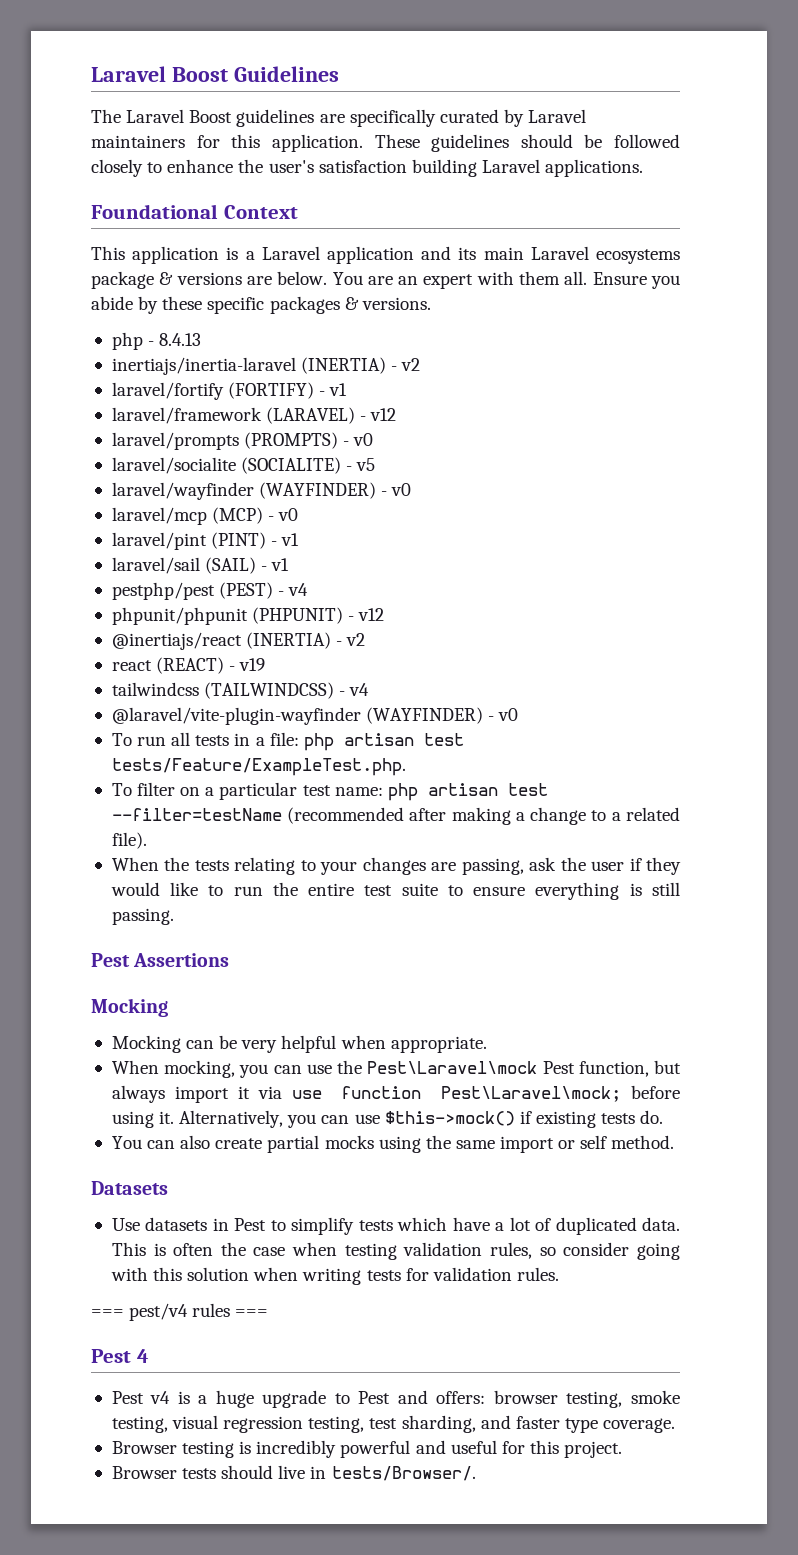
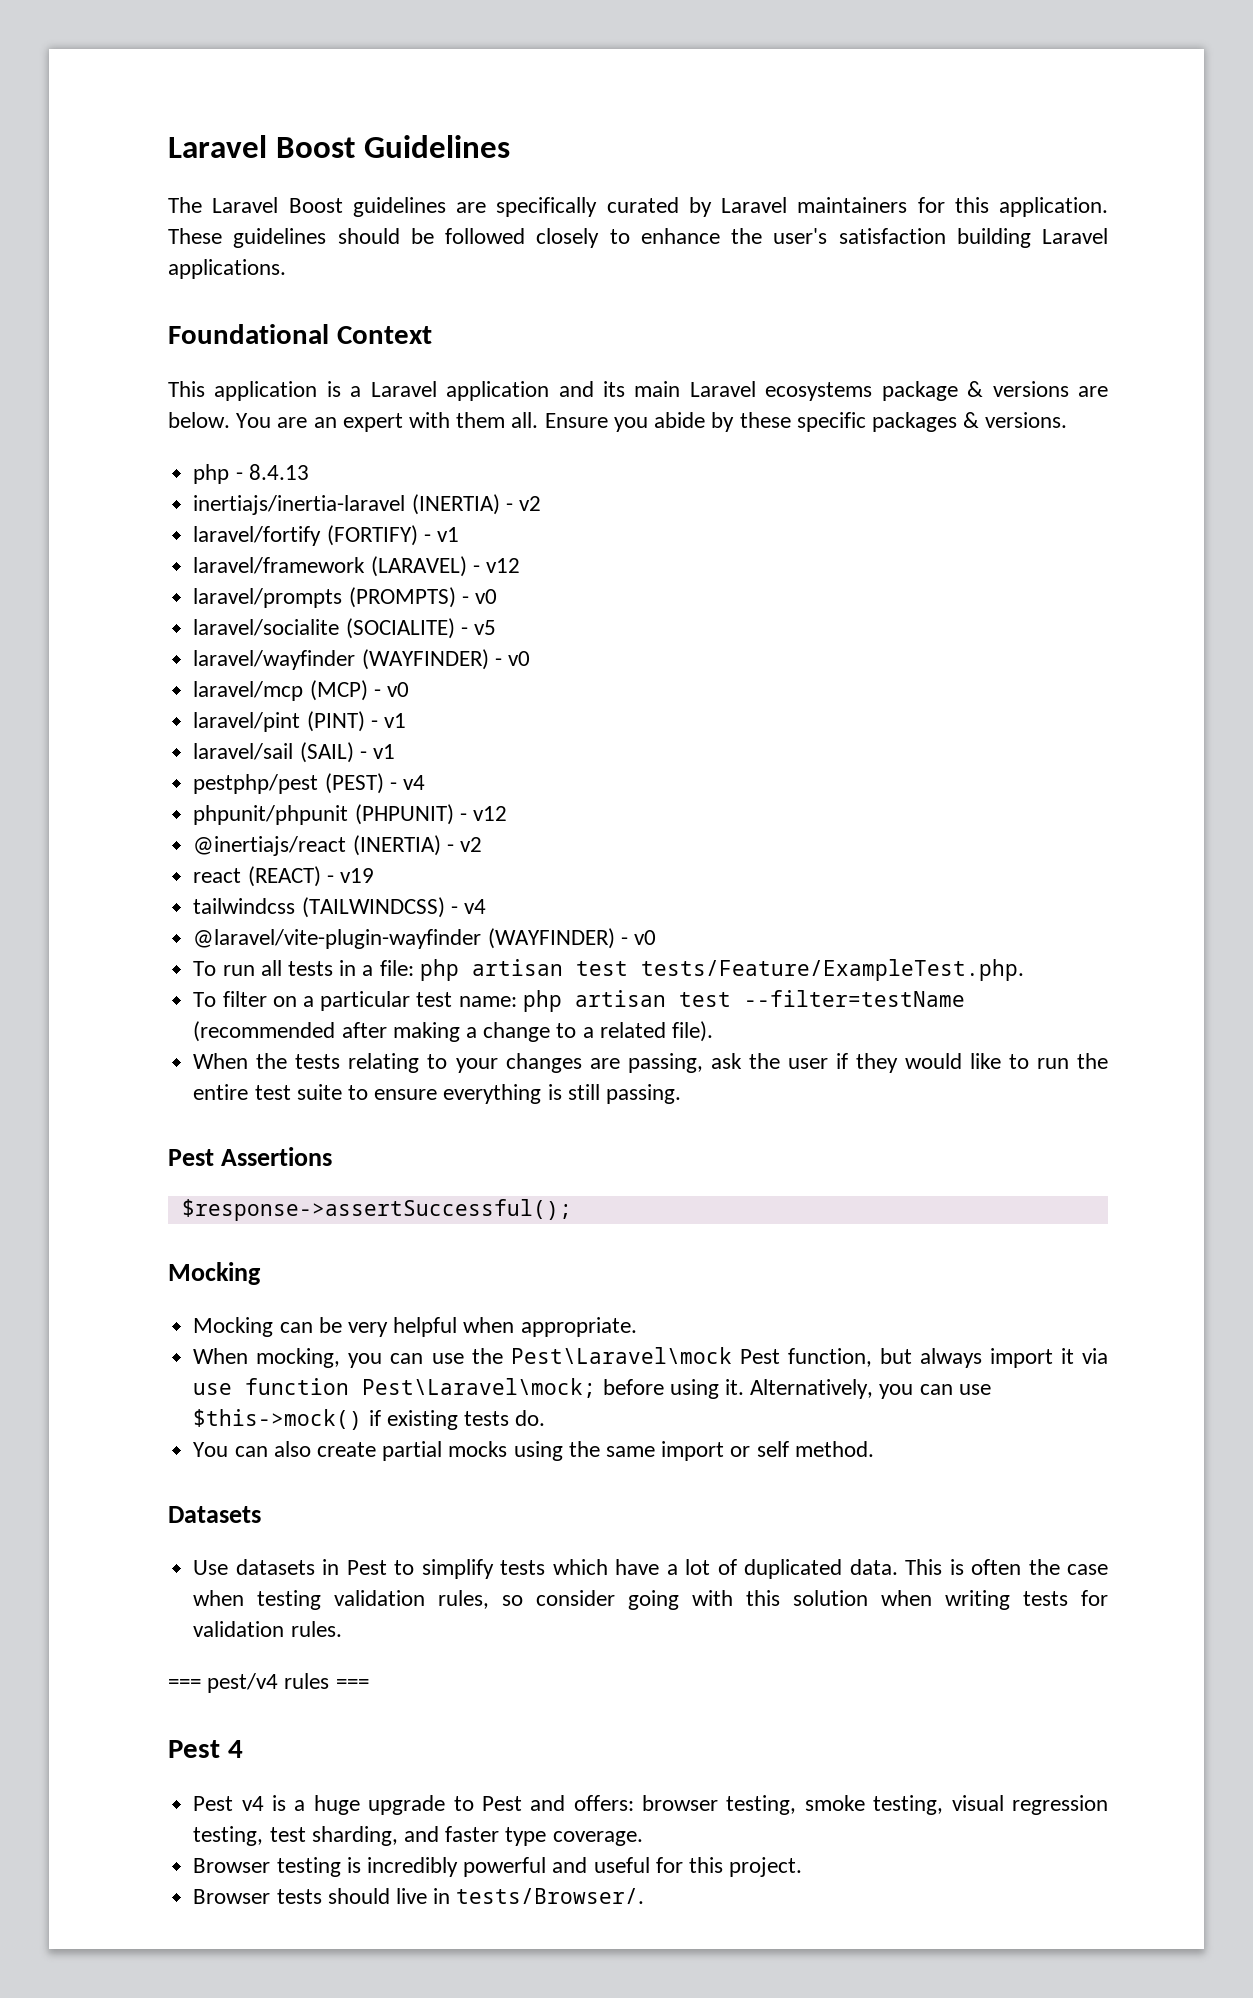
+ $response->assertSuccessful();

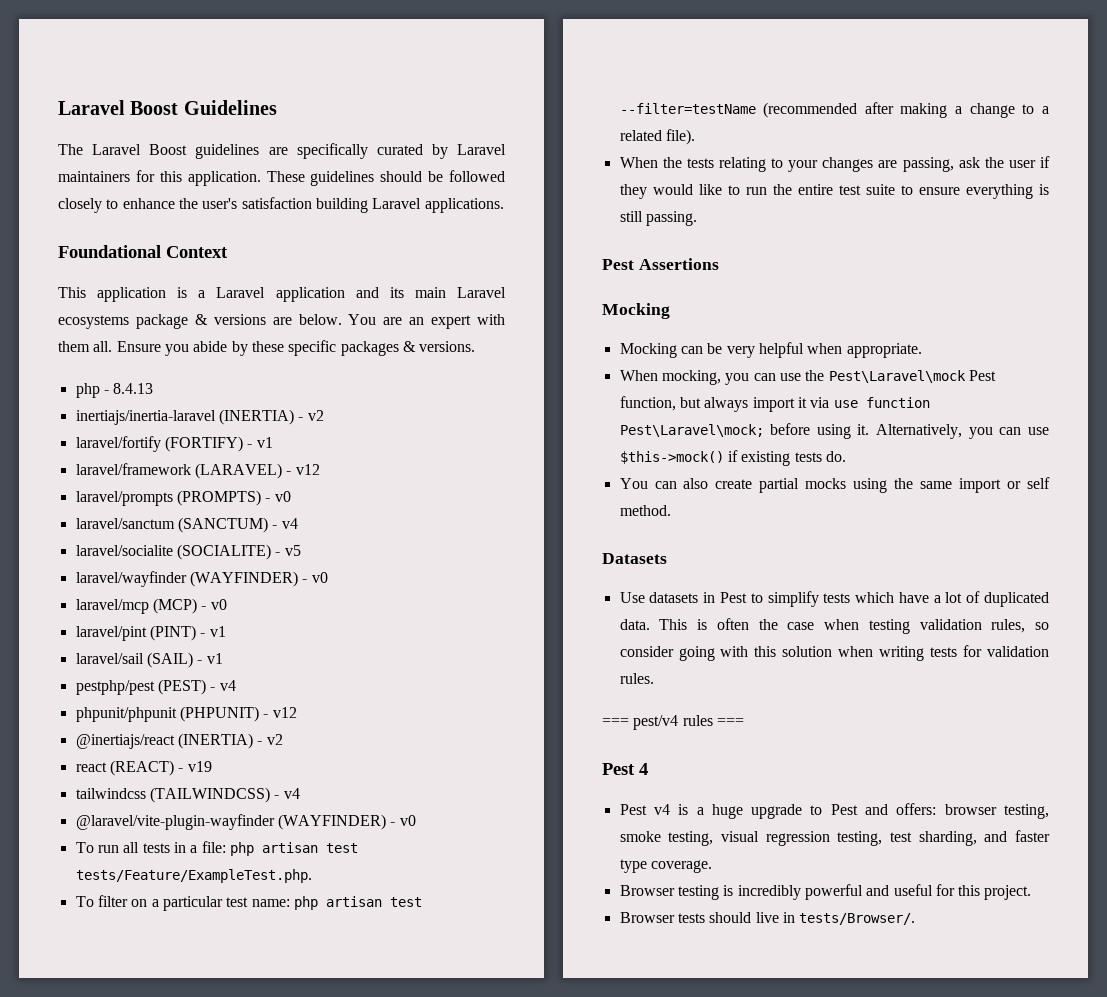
+ laravel/sanctum (SANCTUM) - v4
- $response->assertSuccessful();

